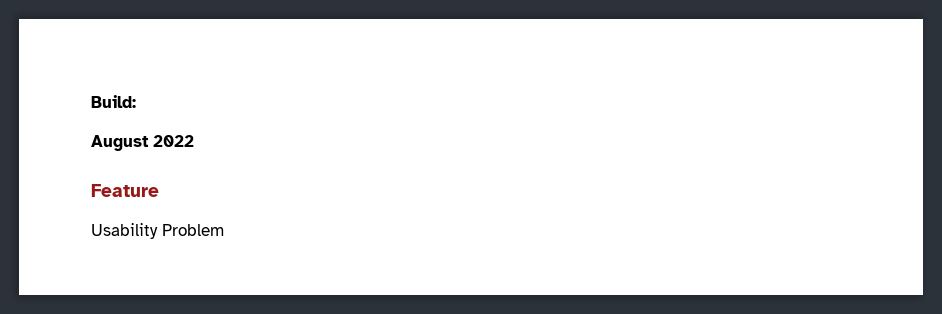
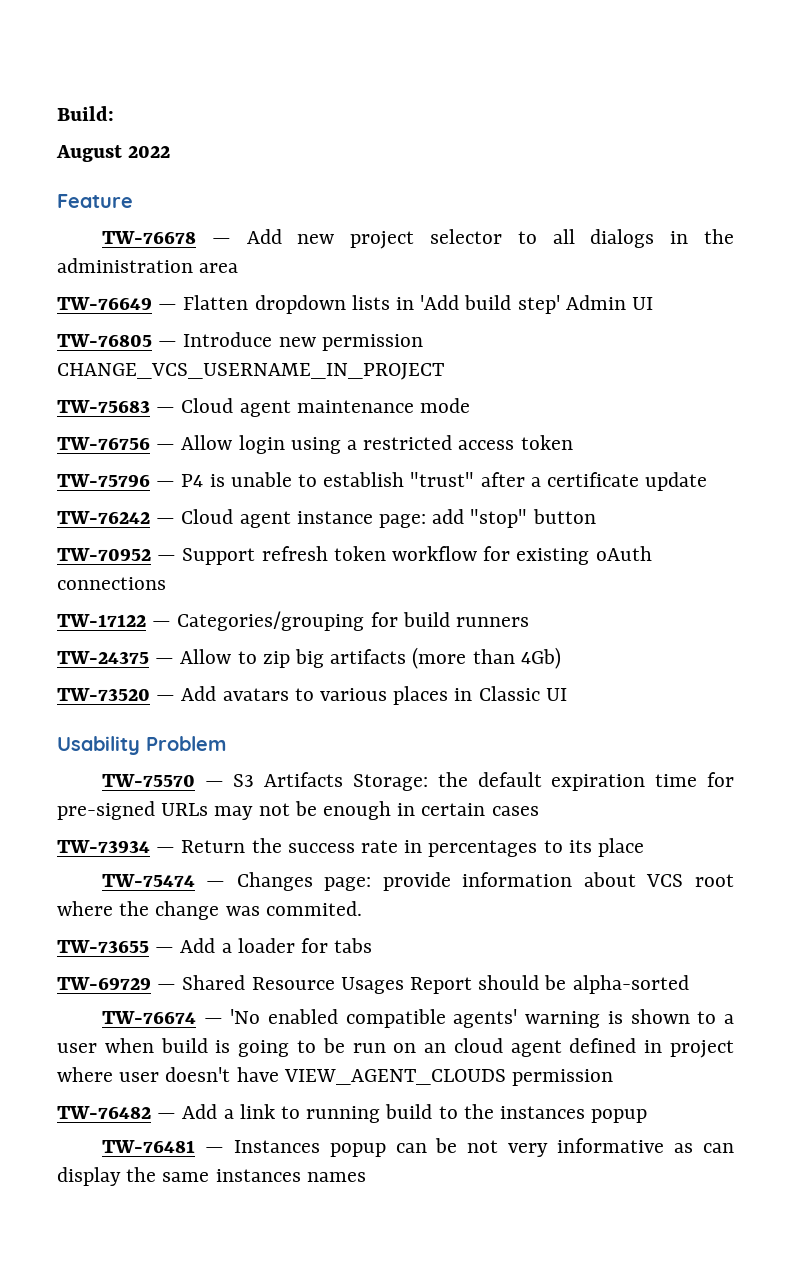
+ TW-76678 — Add new project selector to all dialogs in the administration area
+ TW-76649 — Flatten dropdown lists in 'Add build step' Admin UI
+ TW-76805 — Introduce new permission CHANGE_VCS_USERNAME_IN_PROJECT
+ TW-75683 — Cloud agent maintenance mode
+ TW-76756 — Allow login using a restricted access token
+ TW-75796 — P4 is unable to establish "trust" after a certificate update
+ TW-76242 — Cloud agent instance page: add "stop" button
+ TW-70952 — Support refresh token workflow for existing oAuth connections
+ TW-17122 — Categories/grouping for build runners
+ TW-24375 — Allow to zip big artifacts (more than 4Gb)
+ TW-73520 — Add avatars to various places in Classic UI
  Usability Problem
+ TW-75570 — S3 Artifacts Storage: the default expiration time for pre-signed URLs may not be enough in certain cases
+ TW-73934 — Return the success rate in percentages to its place
+ TW-75474 — Changes page: provide information about VCS root where the change was commited.
+ TW-73655 — Add a loader for tabs
+ TW-69729 — Shared Resource Usages Report should be alpha-sorted
+ TW-76674 — 'No enabled compatible agents' warning is shown to a user when build is going to be run on an cloud agent defined in project where user doesn't have VIEW_AGENT_CLOUDS permission
+ TW-76482 — Add a link to running build to the instances popup
+ TW-76481 — Instances popup can be not very informative as can display the same instances names

